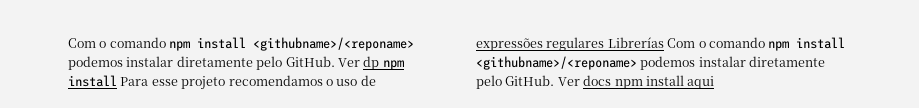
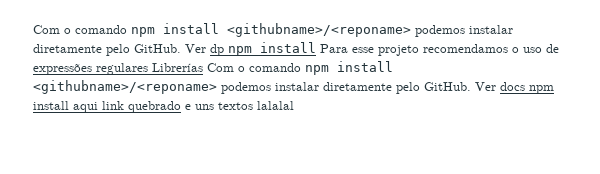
- Ver docs npm install aqui
+ Ver docs npm install aqui link quebrado e uns textos lalalal

